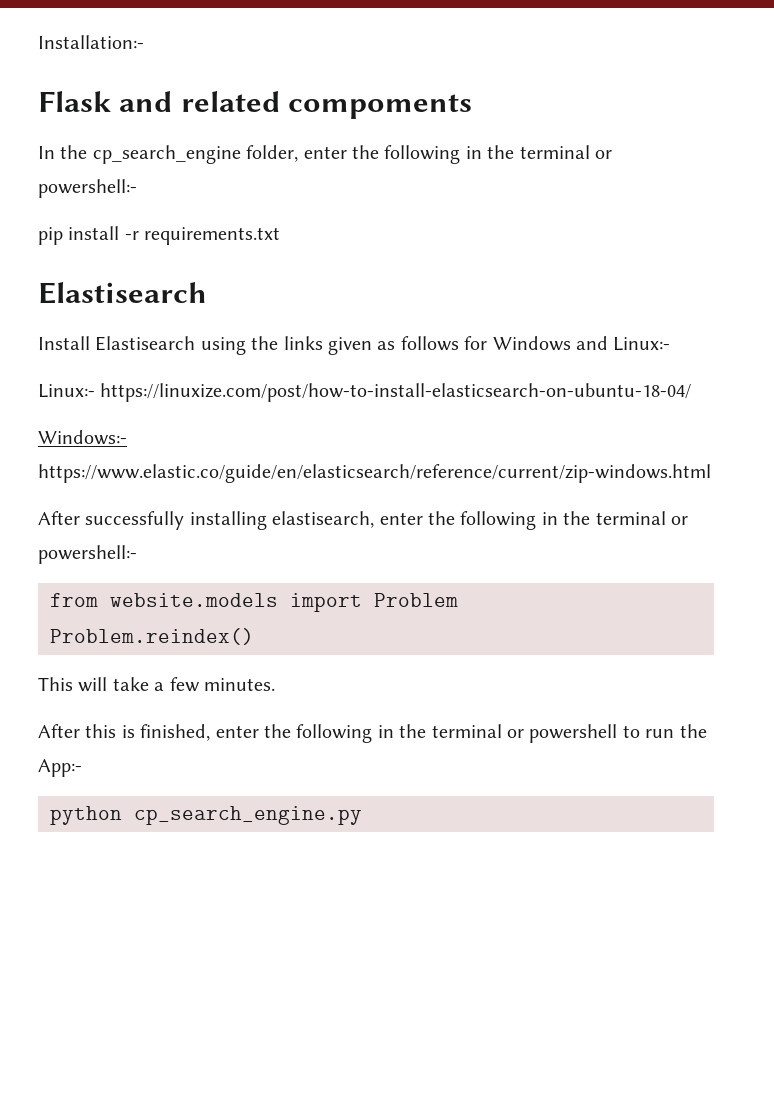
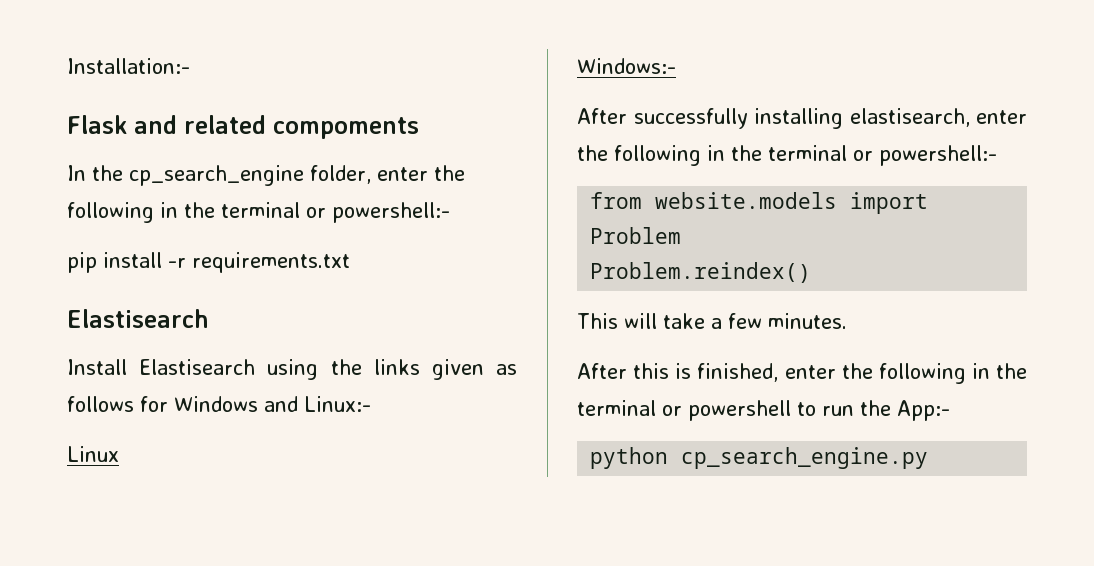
- Linux:- https://linuxize.com/post/how-to-install-elasticsearch-on-ubuntu-18-04/
+ Linux
- Windows:- https://www.elastic.co/guide/en/elasticsearch/reference/current/zip-windows.html
+ Windows:-

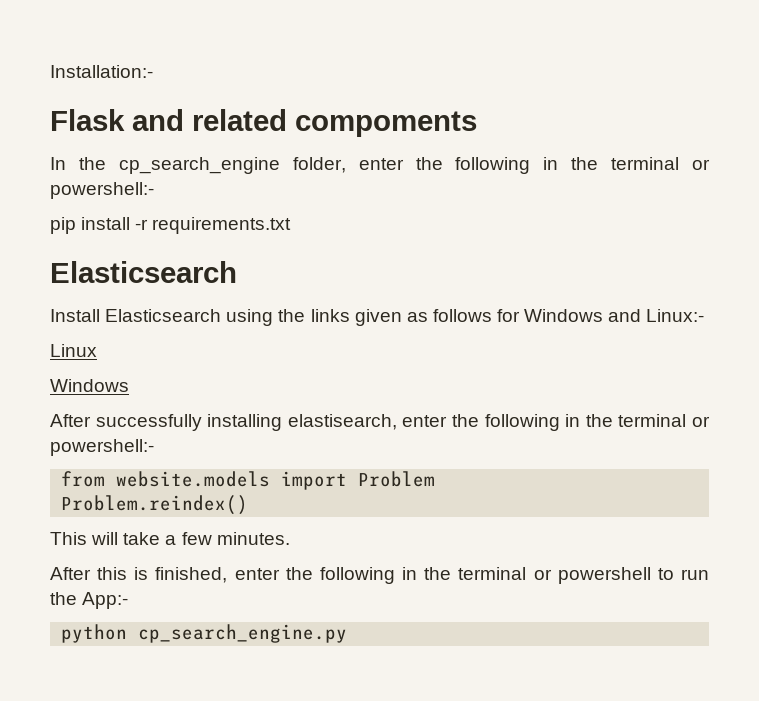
  pip install -r requirements.txt
- Elastisearch
+ Elasticsearch
- Install Elastisearch using the links given as follows for Windows and Linux:-
+ Install Elasticsearch using the links given as follows for Windows and Linux:-
  Linux
- Windows:-
+ Windows

